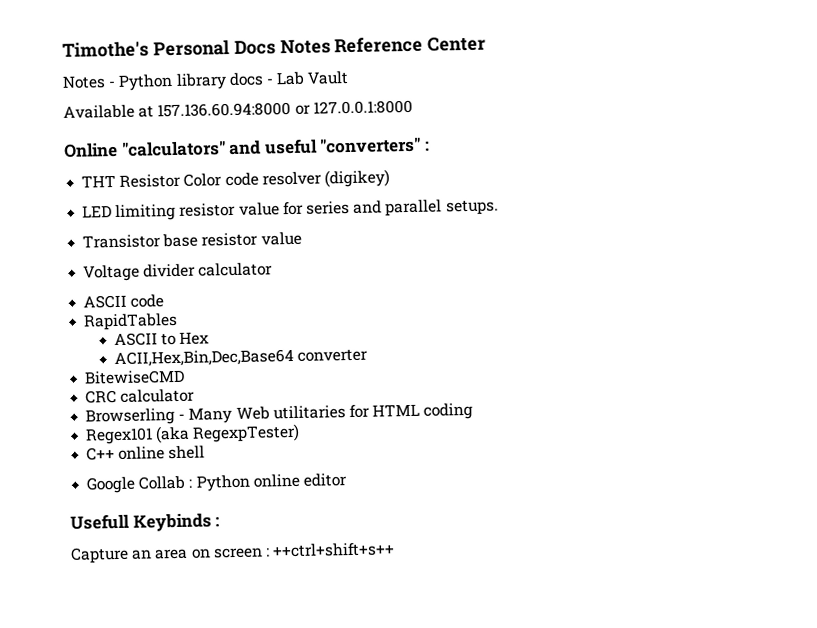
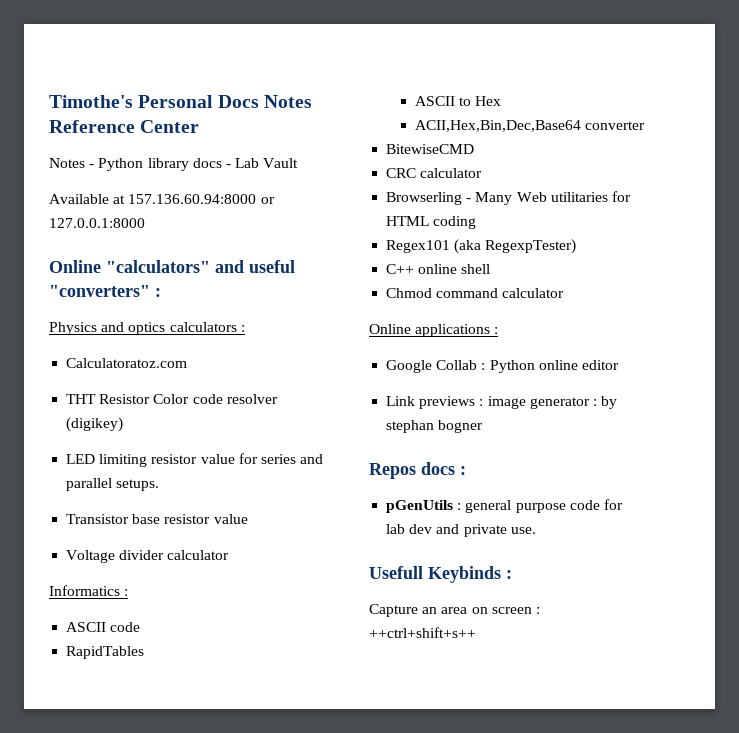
+ Physics and optics calculators :
+ Calculatoratoz.com
+ Informatics :
+ Chmod command calculator
+ Online applications :
+ Link previews : image generator : by stephan bogner
+ Repos docs :
+ pGenUtils : general purpose code for lab dev and private use.

